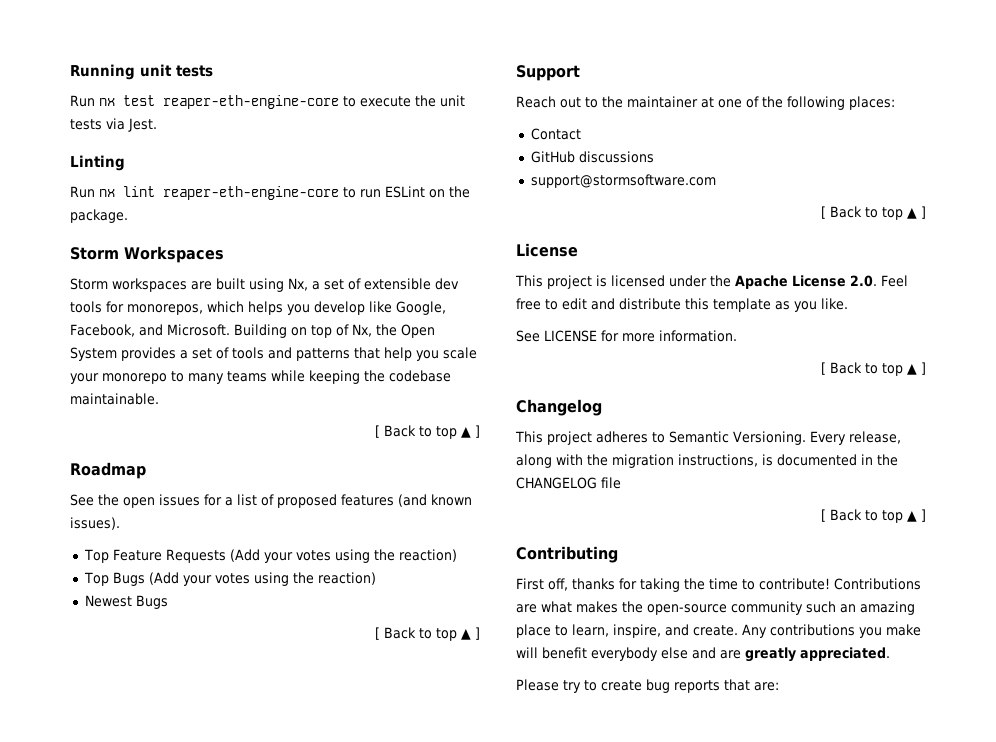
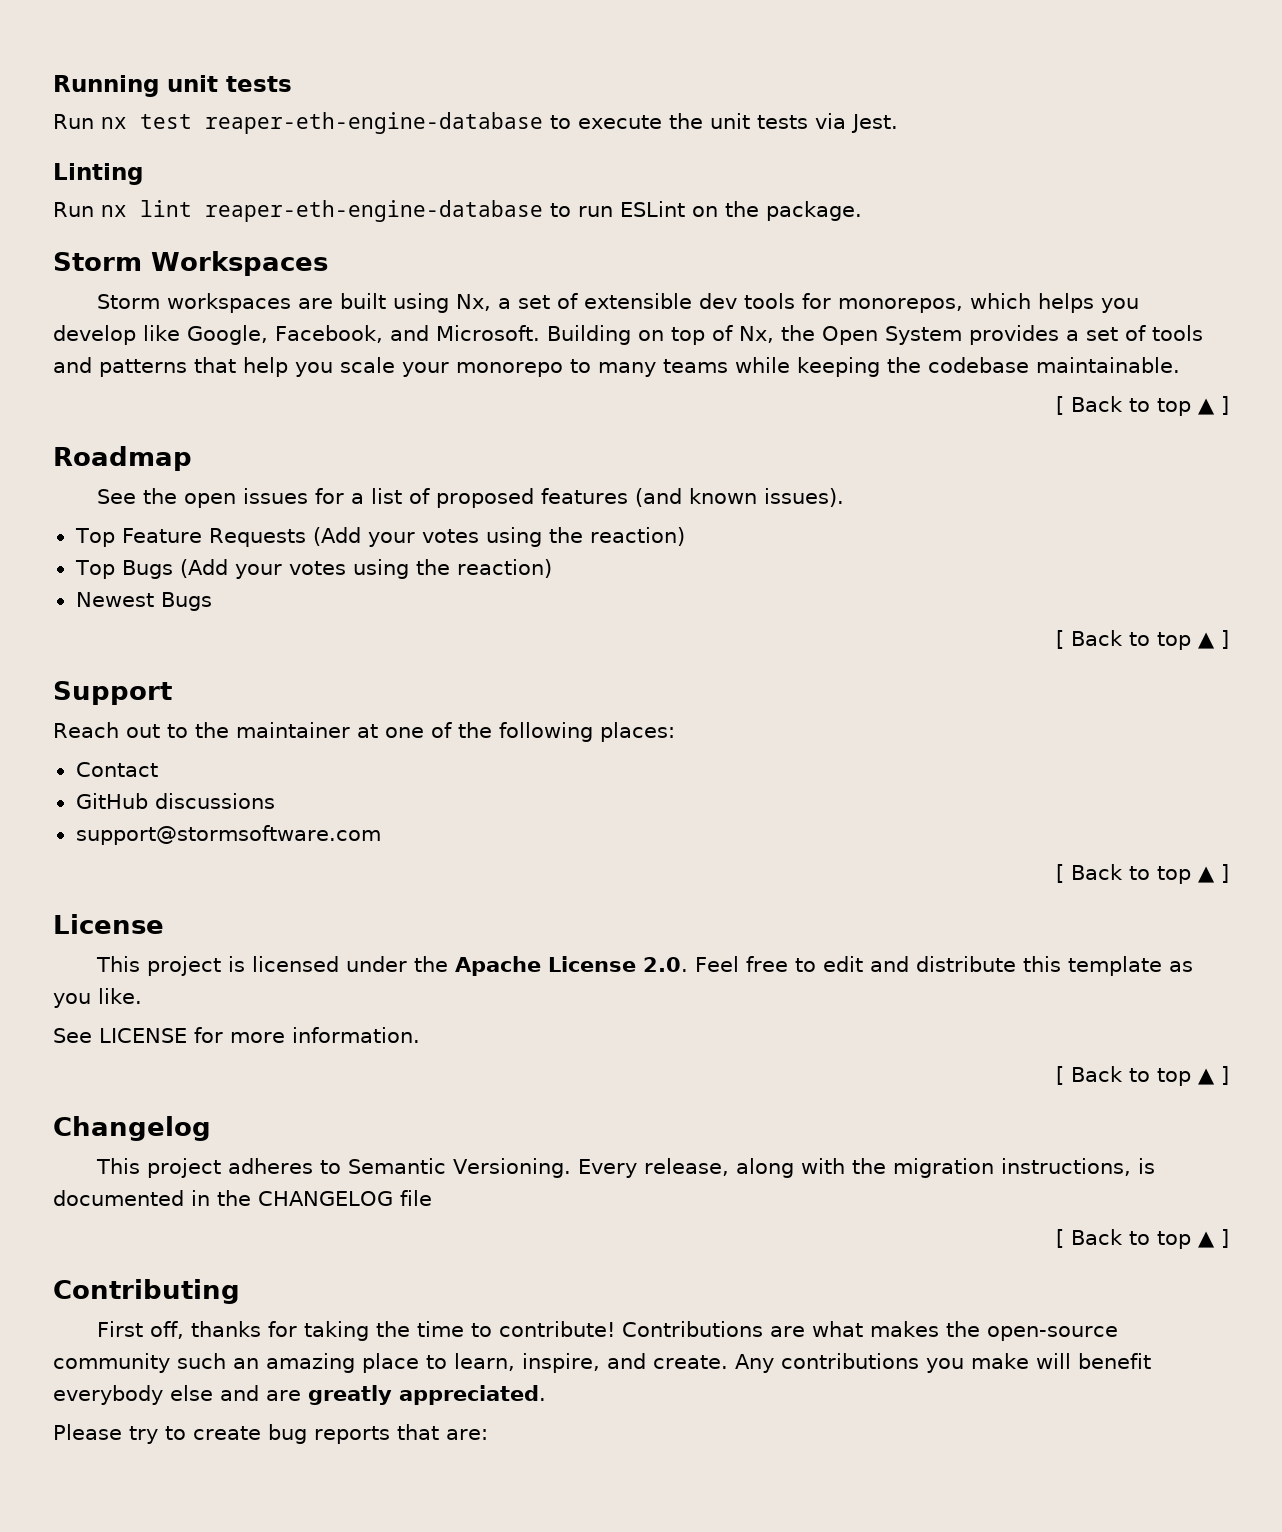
- Run nx test reaper-eth-engine-core to execute the unit tests via Jest.
+ Run nx test reaper-eth-engine-database to execute the unit tests via Jest.
- Run nx lint reaper-eth-engine-core to run ESLint on the package.
+ Run nx lint reaper-eth-engine-database to run ESLint on the package.

